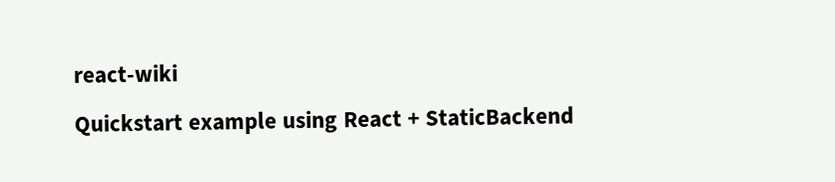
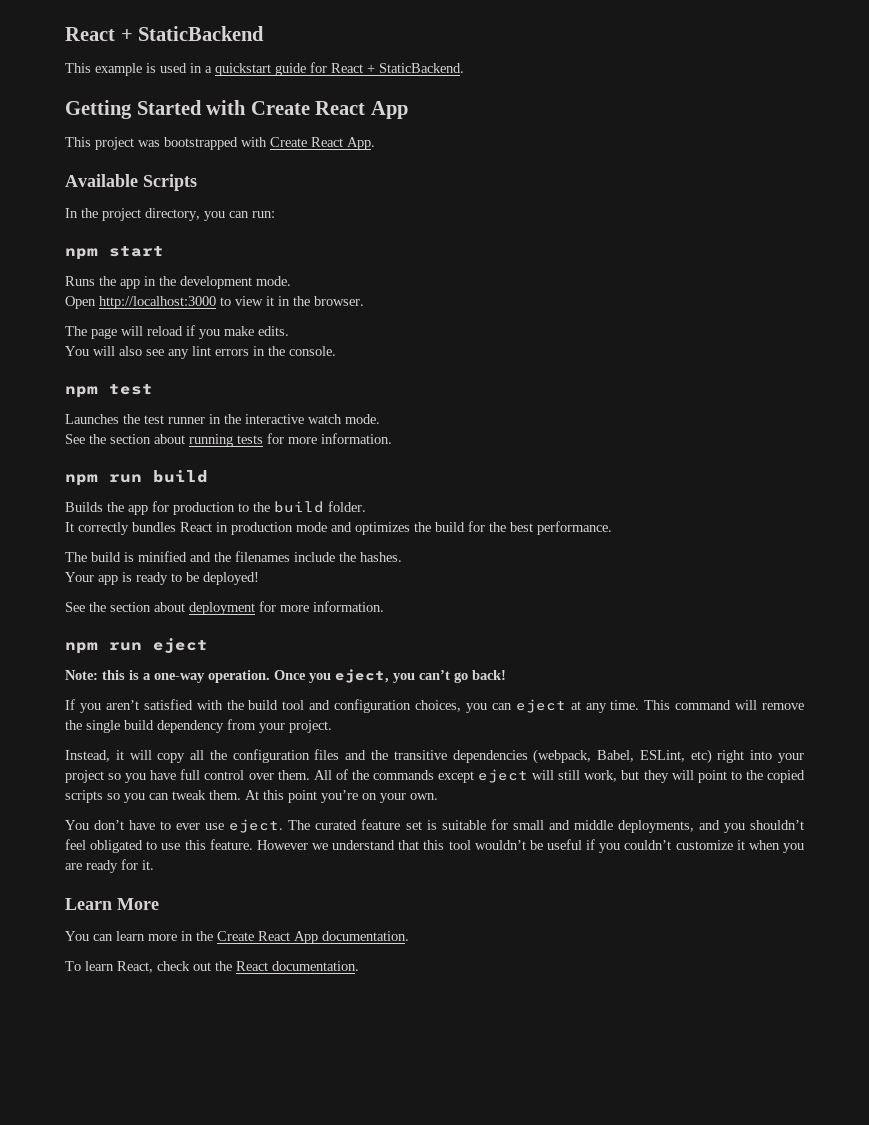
- react-wiki
- Quickstart example using React + StaticBackend
+ React + StaticBackend
+ This example is used in a quickstart guide for React + StaticBackend.
+ Getting Started with Create React App
+ This project was bootstrapped with Create React App.
+ Available Scripts
+ In the project directory, you can run:
+ npm start
+ Runs the app in the development mode.
+ Open http://localhost:3000 to view it in the browser.
+ The page will reload if you make edits.
+ You will also see any lint errors in the console.
+ npm test
+ Launches the test runner in the interactive watch mode.
+ See the section about running tests for more information.
+ npm run build
+ Builds the app for production to the build folder.
+ It correctly bundles React in production mode and optimizes the build for the best performance.
+ The build is minified and the filenames include the hashes.
+ Your app is ready to be deployed!
+ See the section about deployment for more information.
+ npm run eject
+ Note: this is a one-way operation. Once you eject, you can’t go back!
+ If you aren’t satisfied with the build tool and configuration choices, you can eject at any time. This command will remove the single build dependency from your project.
+ Instead, it will copy all the configuration files and the transitive dependencies (webpack, Babel, ESLint, etc) right into your project so you have full control over them. All of the commands except eject will still work, but they will point to the copied scripts so you can tweak them. At this point you’re on your own.
+ You don’t have to ever use eject. The curated feature set is suitable for small and middle deployments, and you shouldn’t feel obligated to use this feature. However we understand that this tool wouldn’t be useful if you couldn’t customize it when you are ready for it.
+ Learn More
+ You can learn more in the Create React App documentation.
+ To learn React, check out the React documentation.

